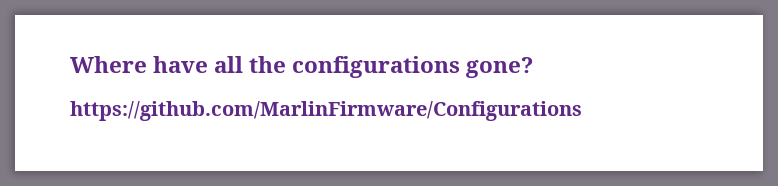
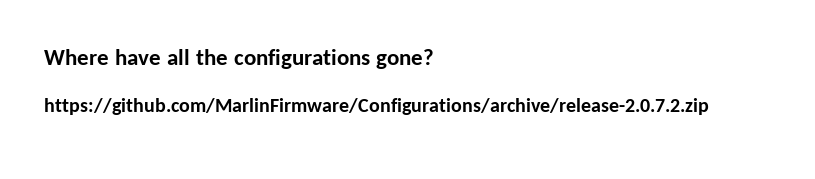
- https://github.com/MarlinFirmware/Configurations
+ https://github.com/MarlinFirmware/Configurations/archive/release-2.0.7.2.zip

